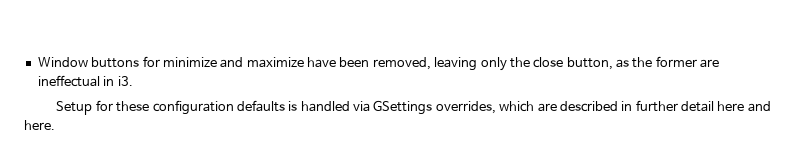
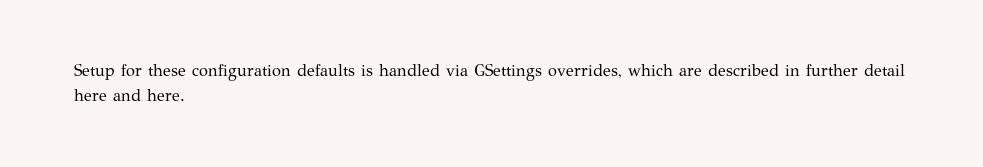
- Window buttons for minimize and maximize have been removed, leaving only the close button, as the former are ineffectual in i3.

